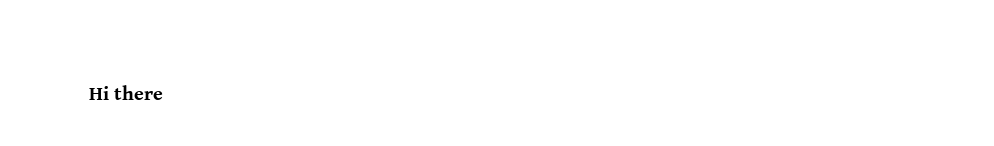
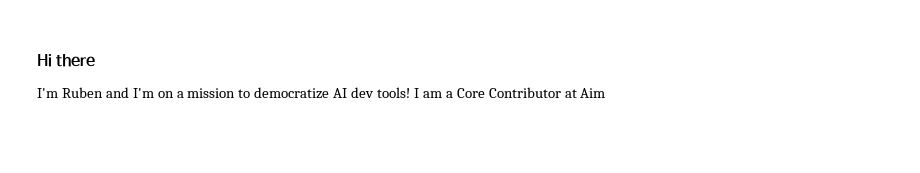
+ I'm Ruben and I'm on a mission to democratize AI dev tools! I am a Core Contributor at Aim

